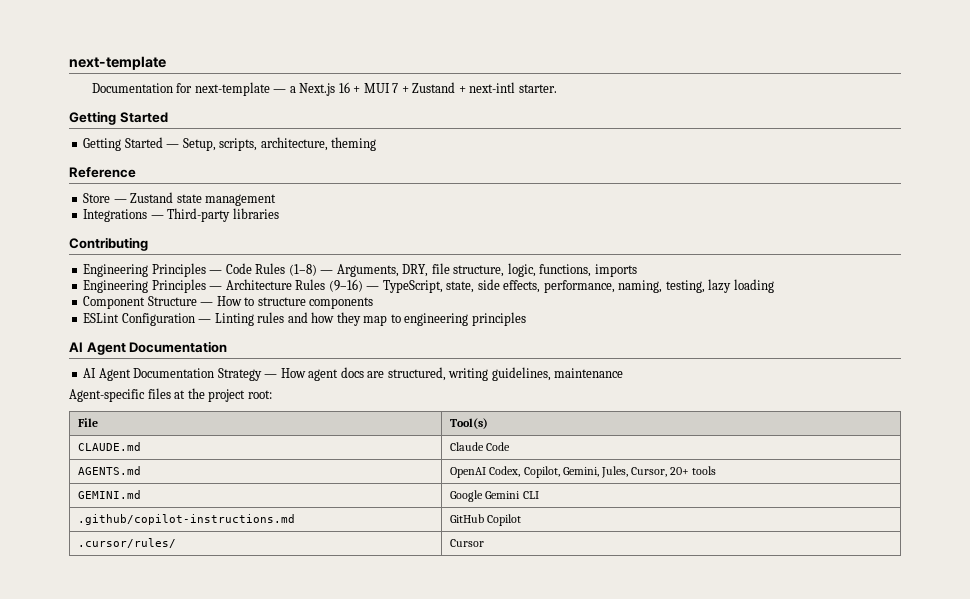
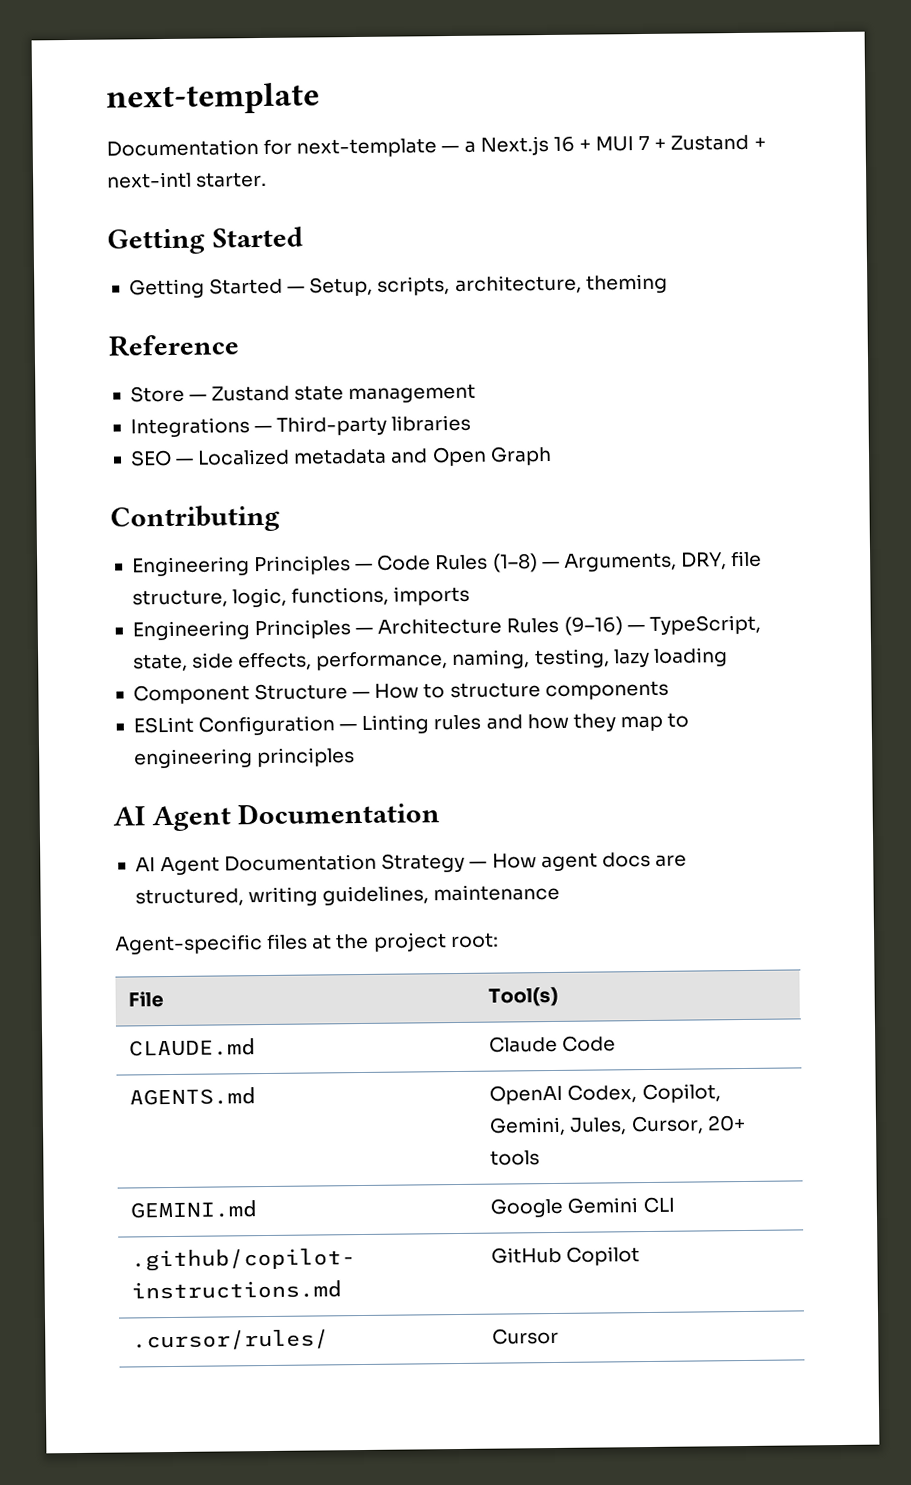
+ SEO — Localized metadata and Open Graph

